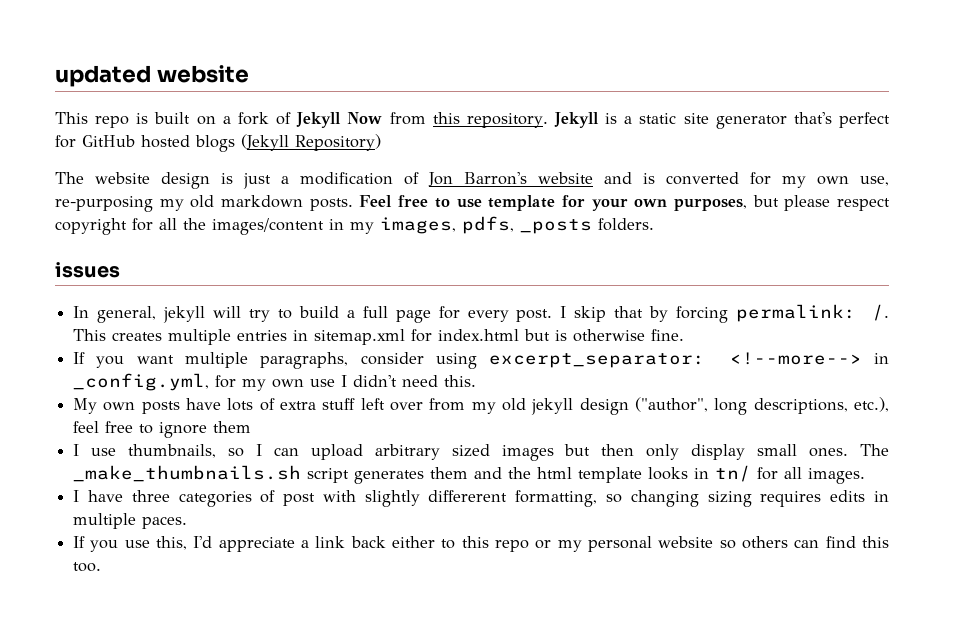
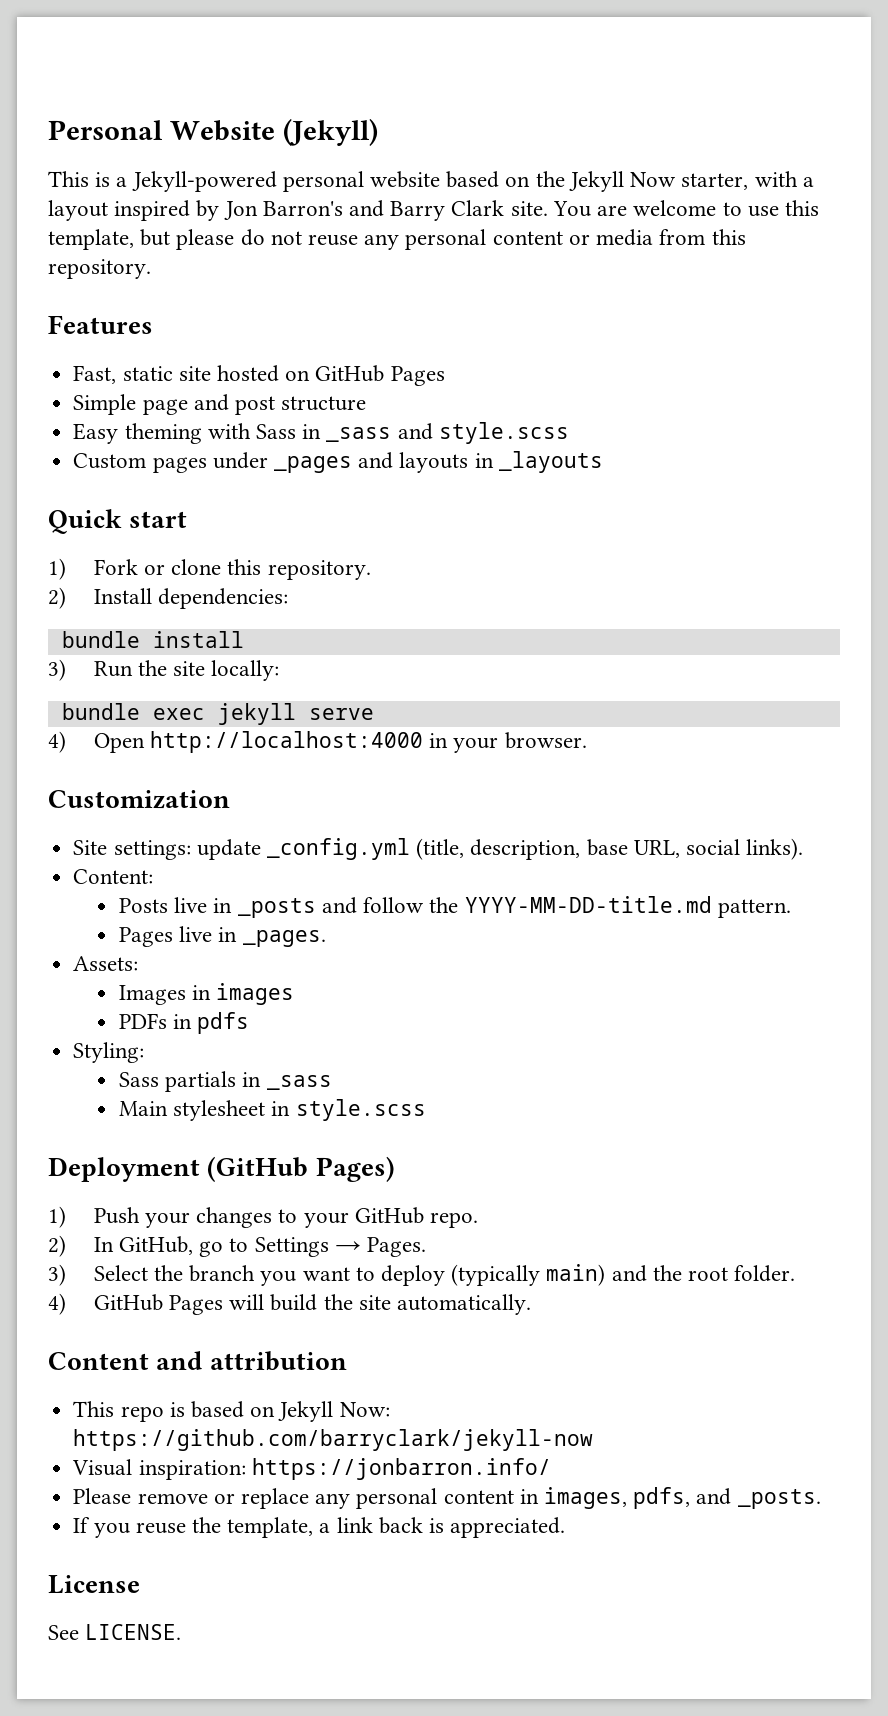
- updated website
- This repo is built on a fork of Jekyll Now from this repository. Jekyll is a static site generator that's perfect for GitHub hosted blogs (Jekyll Repository)
- The website design is just a modification of Jon Barron's website and is converted for my own use, re-purposing my old markdown posts. Feel free to use template for your own purposes, but please respect copyright for all the images/content in my images, pdfs, _posts folders.
- issues
- In general, jekyll will try to build a full page for every post. I skip that by forcing permalink: /. This creates multiple entries in sitemap.xml for index.html but is otherwise fine.
- If you want multiple paragraphs, consider using excerpt_separator: <!--more--> in _config.yml, for my own use I didn't need this.
- My own posts have lots of extra stuff left over from my old jekyll design ("author", long descriptions, etc.), feel free to ignore them
- I use thumbnails, so I can upload arbitrary sized images but then only display small ones. The _make_thumbnails.sh script generates them and the html template looks in tn/ for all images.
- I have three categories of post with slightly differerent formatting, so changing sizing requires edits in multiple paces.
- If you use this, I'd appreciate a link back either to this repo or my personal website so others can find this too.
+ Personal Website (Jekyll)
+ This is a Jekyll-powered personal website based on the Jekyll Now starter, with a layout inspired by Jon Barron's and Barry Clark site. You are welcome to use this template, but please do not reuse any personal content or media from this repository.
+ Features
+ Fast, static site hosted on GitHub Pages
+ Simple page and post structure
+ Easy theming with Sass in _sass and style.scss
+ Custom pages under _pages and layouts in _layouts
+ Quick start
+ 1) Fork or clone this repository.
+ 2) Install dependencies:
+ bundle install
+ 3) Run the site locally:
+ bundle exec jekyll serve
+ 4) Open http://localhost:4000 in your browser.
+ Customization
+ Site settings: update _config.yml (title, description, base URL, social links).
+ Content:
+ Posts live in _posts and follow the YYYY-MM-DD-title.md pattern.
+ Pages live in _pages.
+ Assets:
+ Images in images
+ PDFs in pdfs
+ Styling:
+ Sass partials in _sass
+ Main stylesheet in style.scss
+ Deployment (GitHub Pages)
+ 1) Push your changes to your GitHub repo.
+ 2) In GitHub, go to Settings → Pages.
+ 3) Select the branch you want to deploy (typically main) and the root folder.
+ 4) GitHub Pages will build the site automatically.
+ Content and attribution
+ This repo is based on Jekyll Now: https://github.com/barryclark/jekyll-now
+ Visual inspiration: https://jonbarron.info/
+ Please remove or replace any personal content in images, pdfs, and _posts.
+ If you reuse the template, a link back is appreciated.
+ License
+ See LICENSE.

